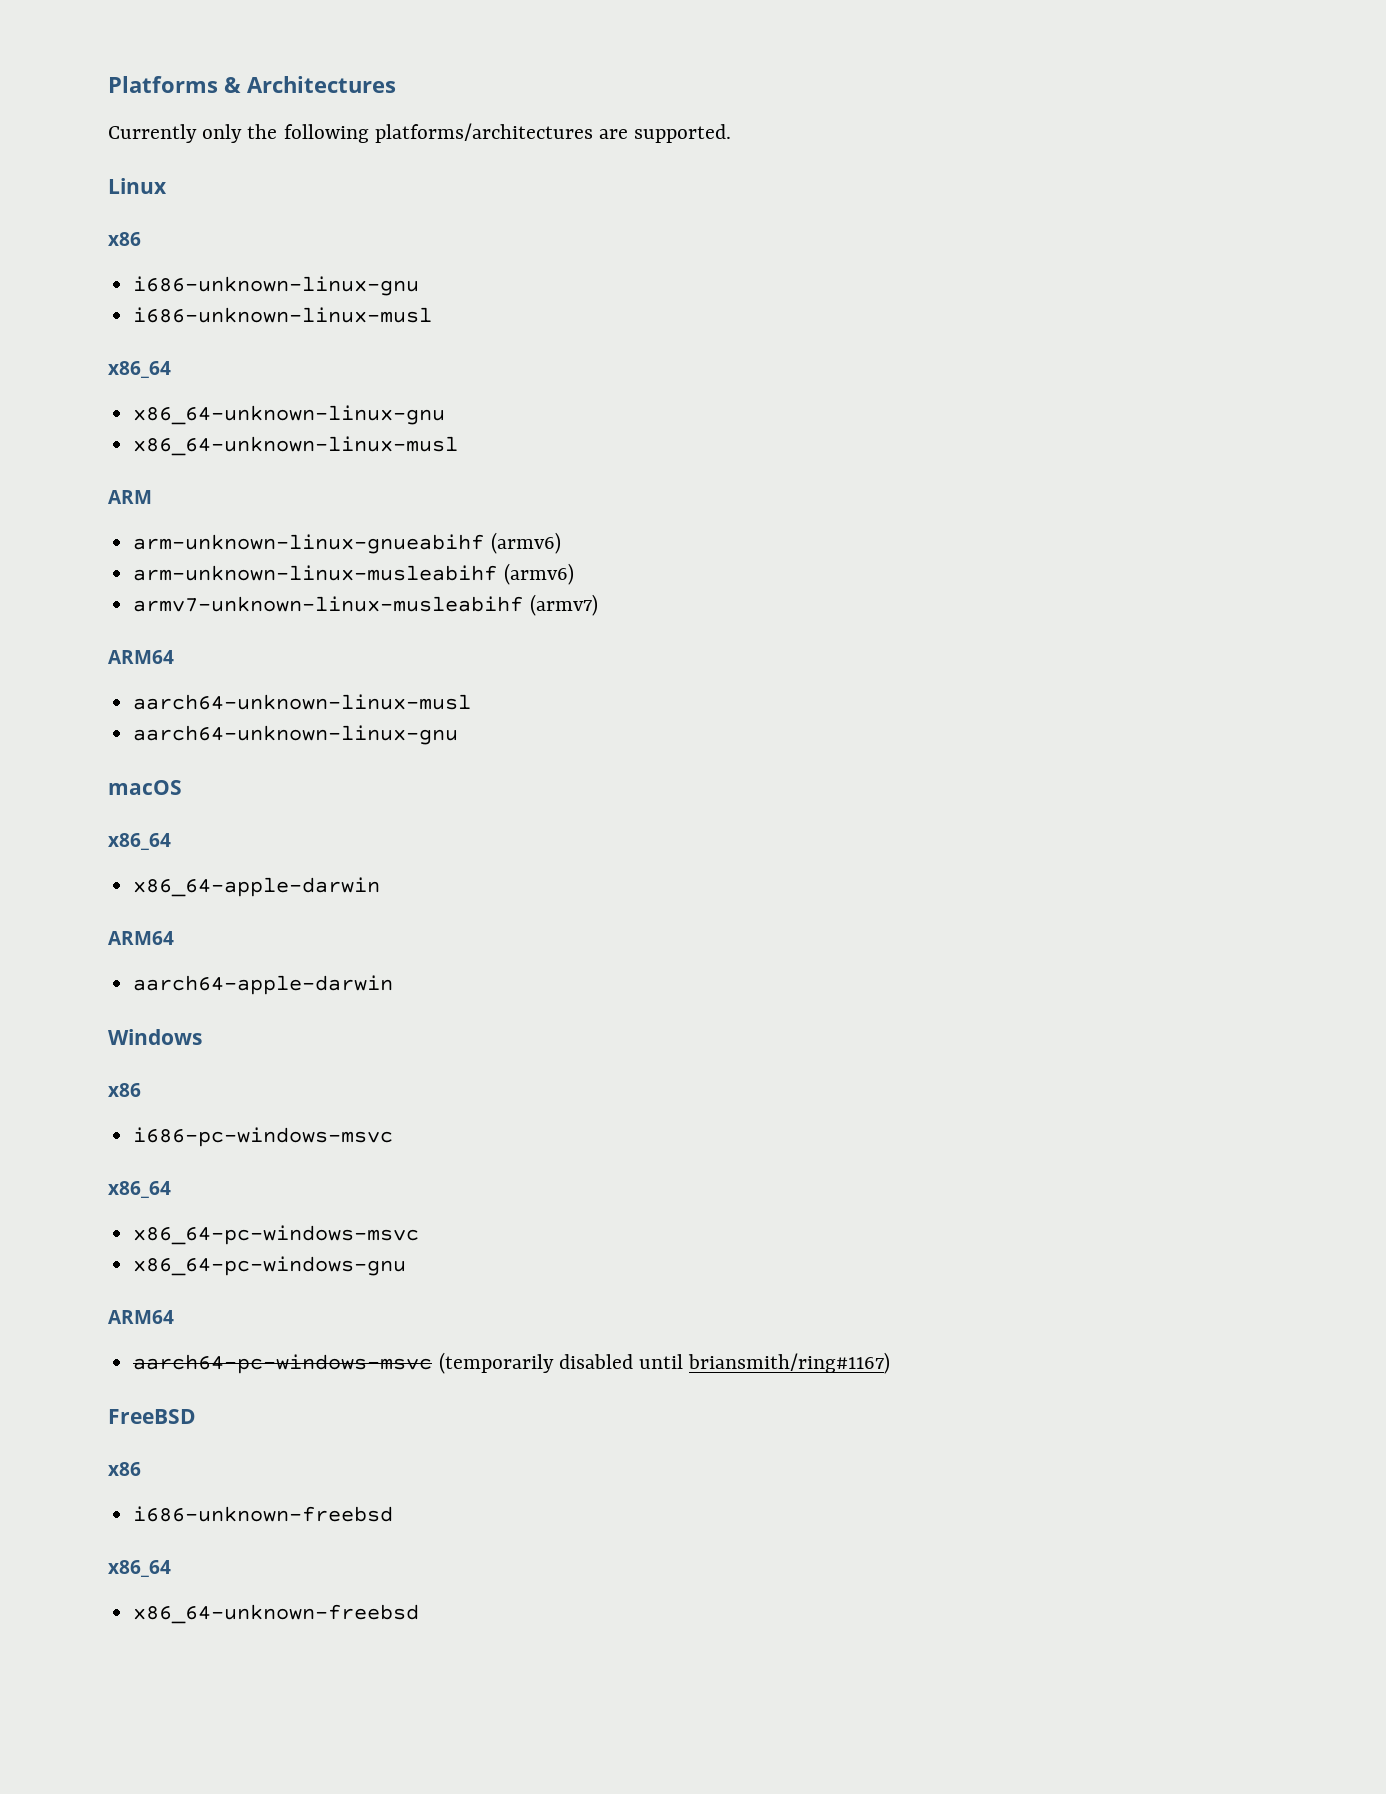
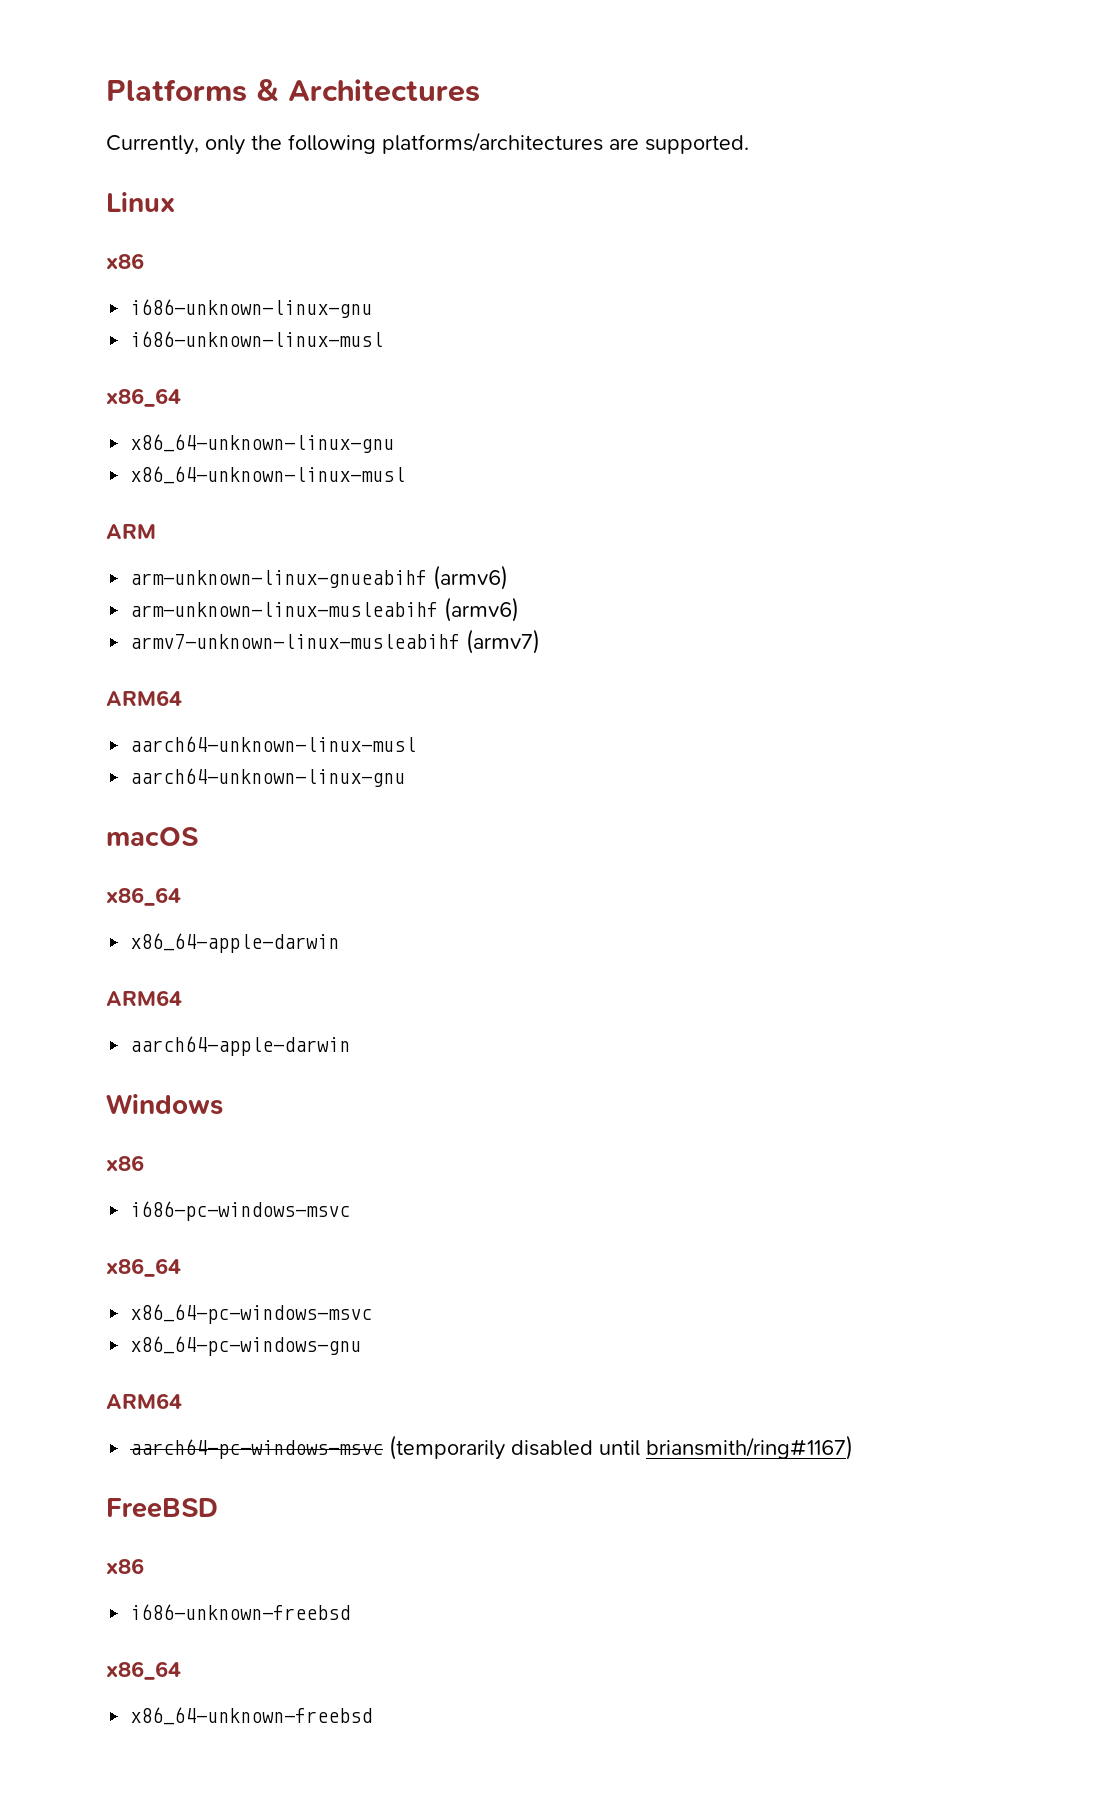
- Currently only the following platforms/architectures are supported.
+ Currently, only the following platforms/architectures are supported.

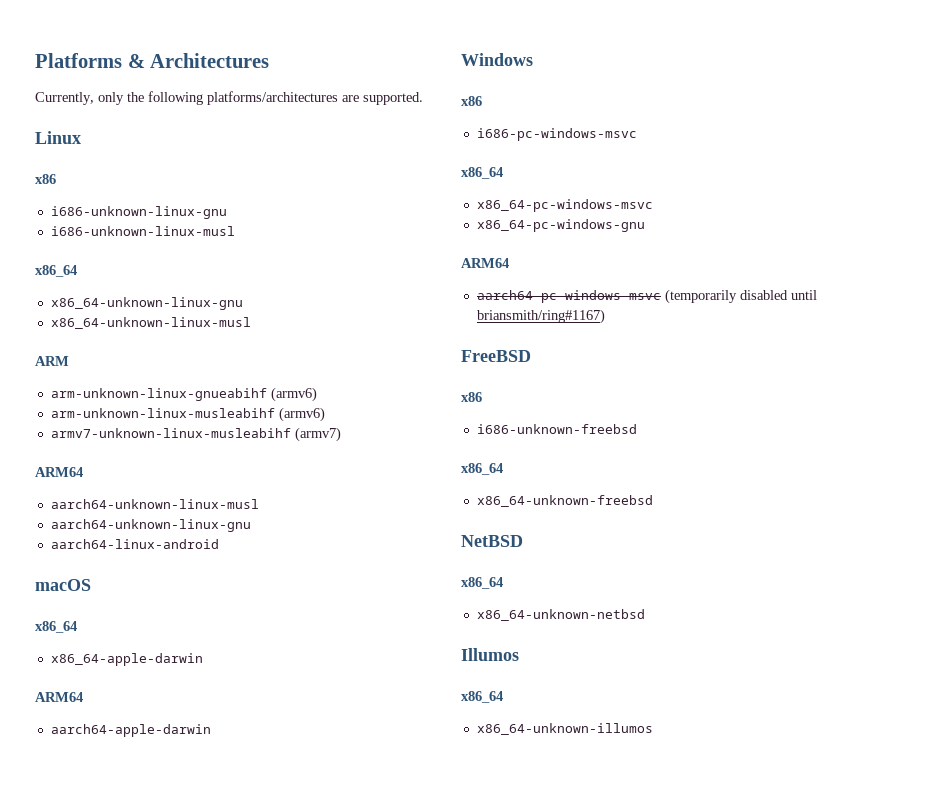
+ aarch64-linux-android
+ NetBSD
+ x86_64
+ x86_64-unknown-netbsd
+ Illumos
+ x86_64
+ x86_64-unknown-illumos

